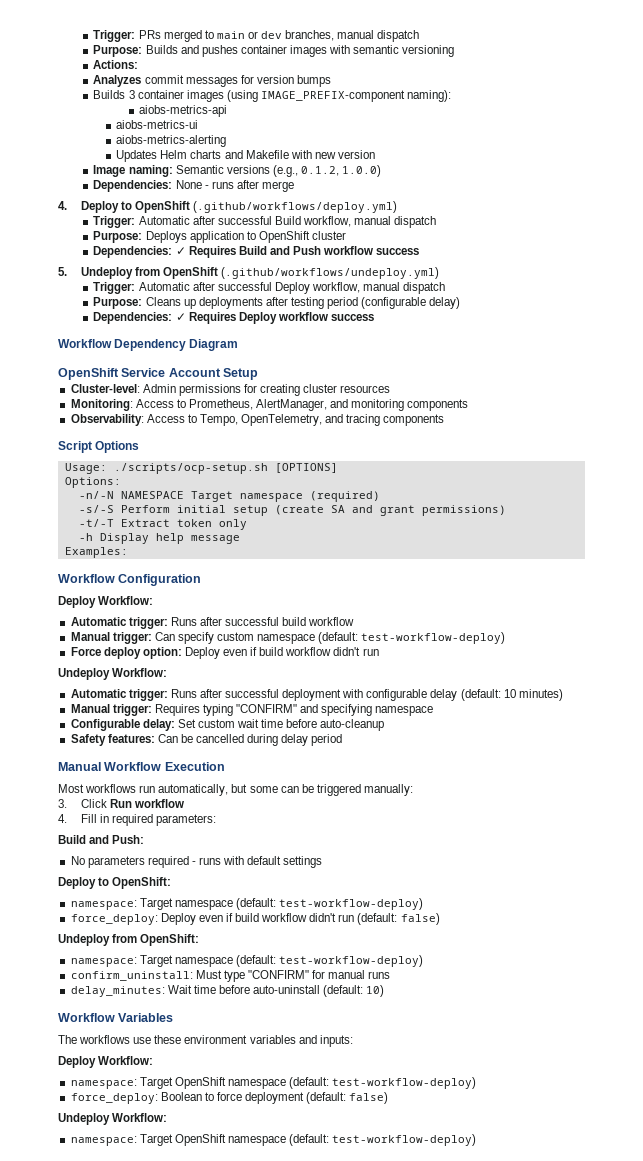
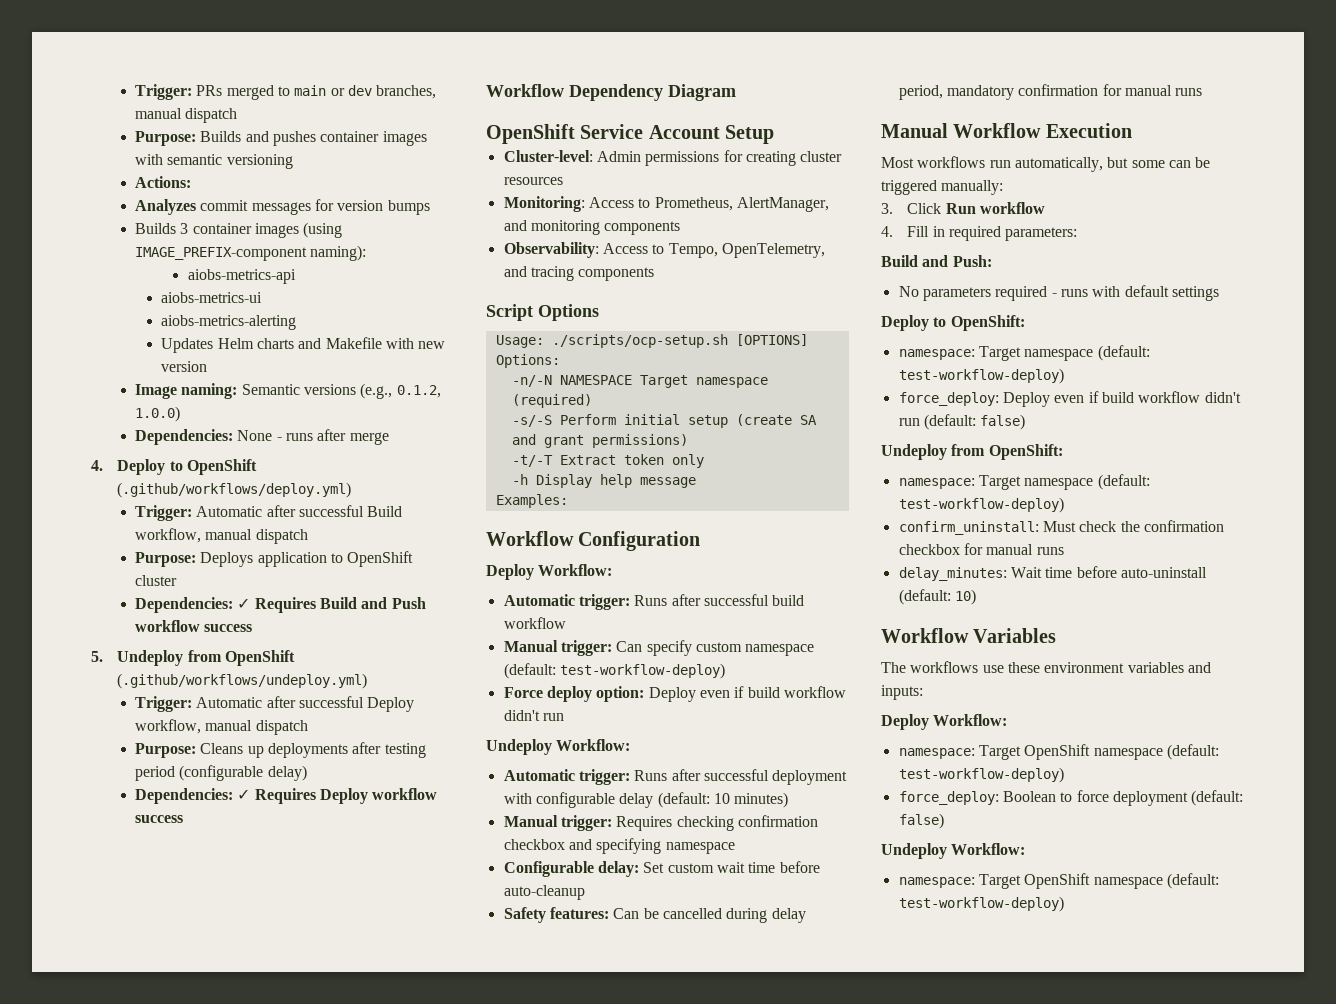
- Manual trigger: Requires typing "CONFIRM" and specifying namespace
+ Manual trigger: Requires checking confirmation checkbox and specifying namespace
- Safety features: Can be cancelled during delay period
+ Safety features: Can be cancelled during delay period, mandatory confirmation for manual runs
- confirm_uninstall: Must type "CONFIRM" for manual runs
+ confirm_uninstall: Must check the confirmation checkbox for manual runs

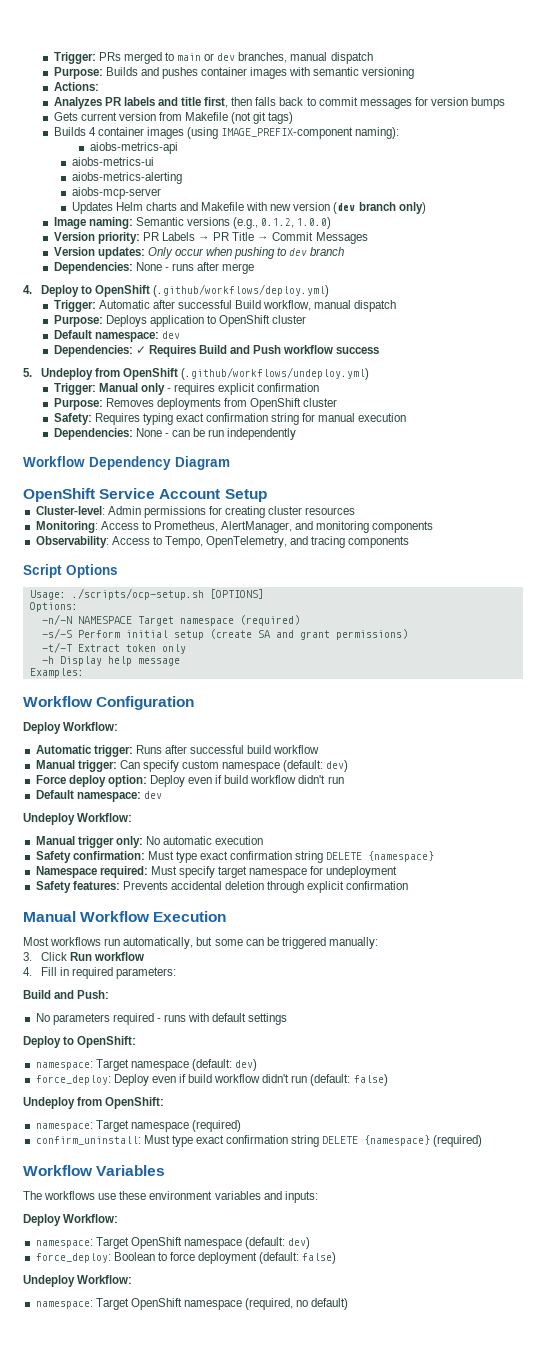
- Analyzes commit messages for version bumps
+ Analyzes PR labels and title first, then falls back to commit messages for version bumps
- Builds 3 container images (using IMAGE_PREFIX-component naming):
+ Gets current version from Makefile (not git tags)
+ Builds 4 container images (using IMAGE_PREFIX-component naming):
+ aiobs-mcp-server
- Updates Helm charts and Makefile with new version
+ Updates Helm charts and Makefile with new version (dev branch only)
+ Version priority: PR Labels → PR Title → Commit Messages
+ Version updates: Only occur when pushing to dev branch
  Purpose: Deploys application to OpenShift cluster
+ Default namespace: dev
- Trigger: Automatic after successful Deploy workflow, manual dispatch
- Purpose: Cleans up deployments after testing period (configurable delay)
- Dependencies: ✓ Requires Deploy workflow success
+ Trigger: Manual only - requires explicit confirmation
+ Purpose: Removes deployments from OpenShift cluster
+ Safety: Requires typing exact confirmation string for manual execution
+ Dependencies: None - can be run independently
- Manual trigger: Can specify custom namespace (default: test-workflow-deploy)
+ Manual trigger: Can specify custom namespace (default: dev)
  Force deploy option: Deploy even if build workflow didn't run
+ Default namespace: dev
  Undeploy Workflow:
- Automatic trigger: Runs after successful deployment with configurable delay (default: 10 minutes)
- Manual trigger: Requires checking confirmation checkbox and specifying namespace
- Configurable delay: Set custom wait time before auto-cleanup
- Safety features: Can be cancelled during delay period, mandatory confirmation for manual runs
+ Manual trigger only: No automatic execution
+ Safety confirmation: Must type exact confirmation string DELETE {namespace}
+ Namespace required: Must specify target namespace for undeployment
+ Safety features: Prevents accidental deletion through explicit confirmation
  Deploy to OpenShift:
- namespace: Target namespace (default: test-workflow-deploy)
+ namespace: Target namespace (default: dev)
  Undeploy from OpenShift:
- namespace: Target namespace (default: test-workflow-deploy)
+ namespace: Target namespace (required)
- confirm_uninstall: Must check the confirmation checkbox for manual runs
- delay_minutes: Wait time before auto-uninstall (default: 10)
+ confirm_uninstall: Must type exact confirmation string DELETE {namespace} (required)
  The workflows use these environment variables and inputs:
  Deploy Workflow:
- namespace: Target OpenShift namespace (default: test-workflow-deploy)
+ namespace: Target OpenShift namespace (default: dev)
  force_deploy: Boolean to force deployment (default: false)
  Undeploy Workflow:
- namespace: Target OpenShift namespace (default: test-workflow-deploy)
+ namespace: Target OpenShift namespace (required, no default)

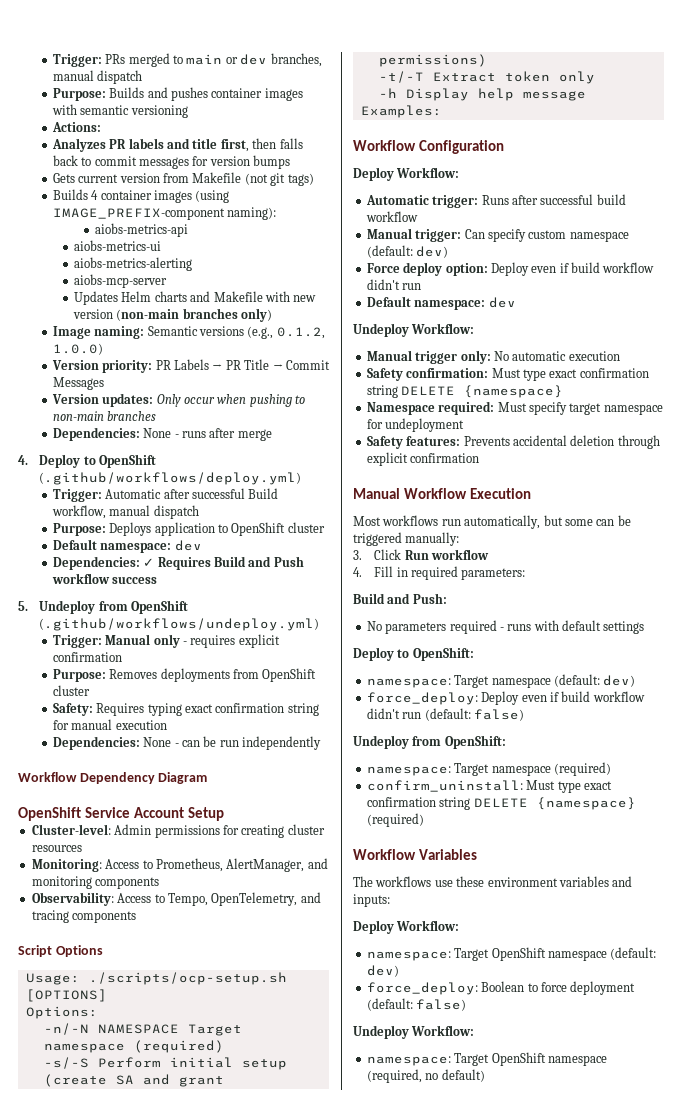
- Updates Helm charts and Makefile with new version (dev branch only)
+ Updates Helm charts and Makefile with new version (non-main branches only)
- Version updates: Only occur when pushing to dev branch
+ Version updates: Only occur when pushing to non-main branches

